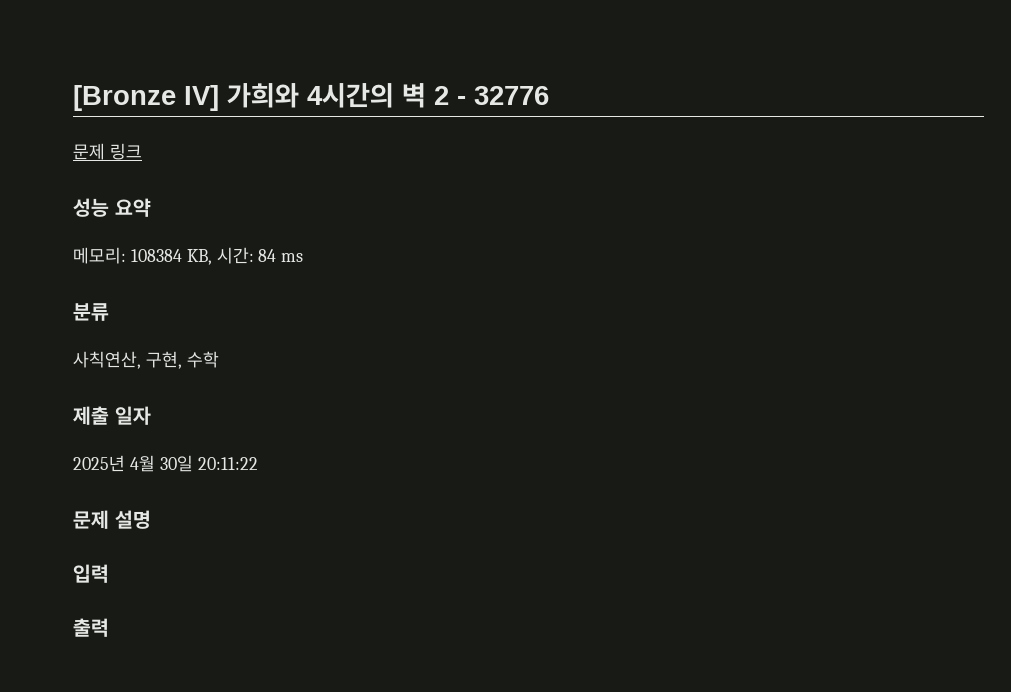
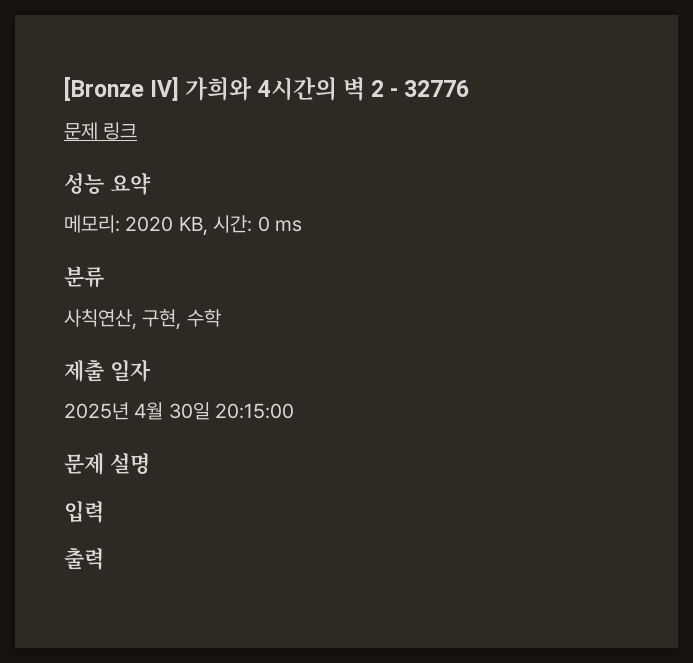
- 메모리: 108384 KB, 시간: 84 ms
+ 메모리: 2020 KB, 시간: 0 ms
- 2025년 4월 30일 20:11:22
+ 2025년 4월 30일 20:15:00

